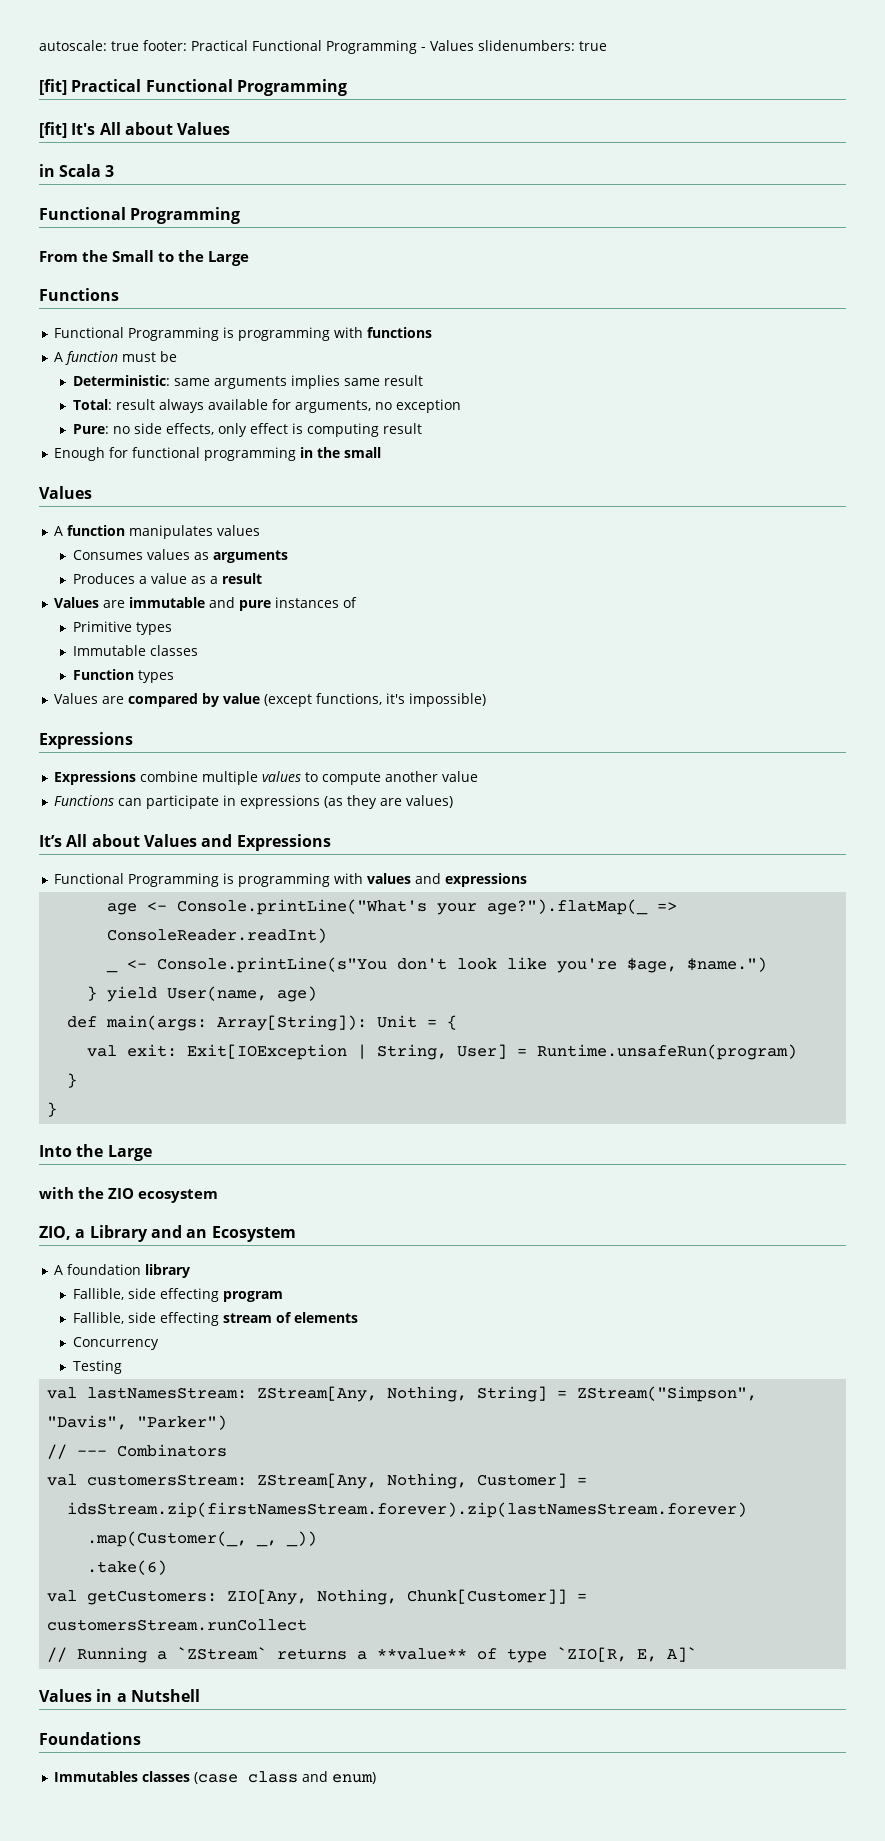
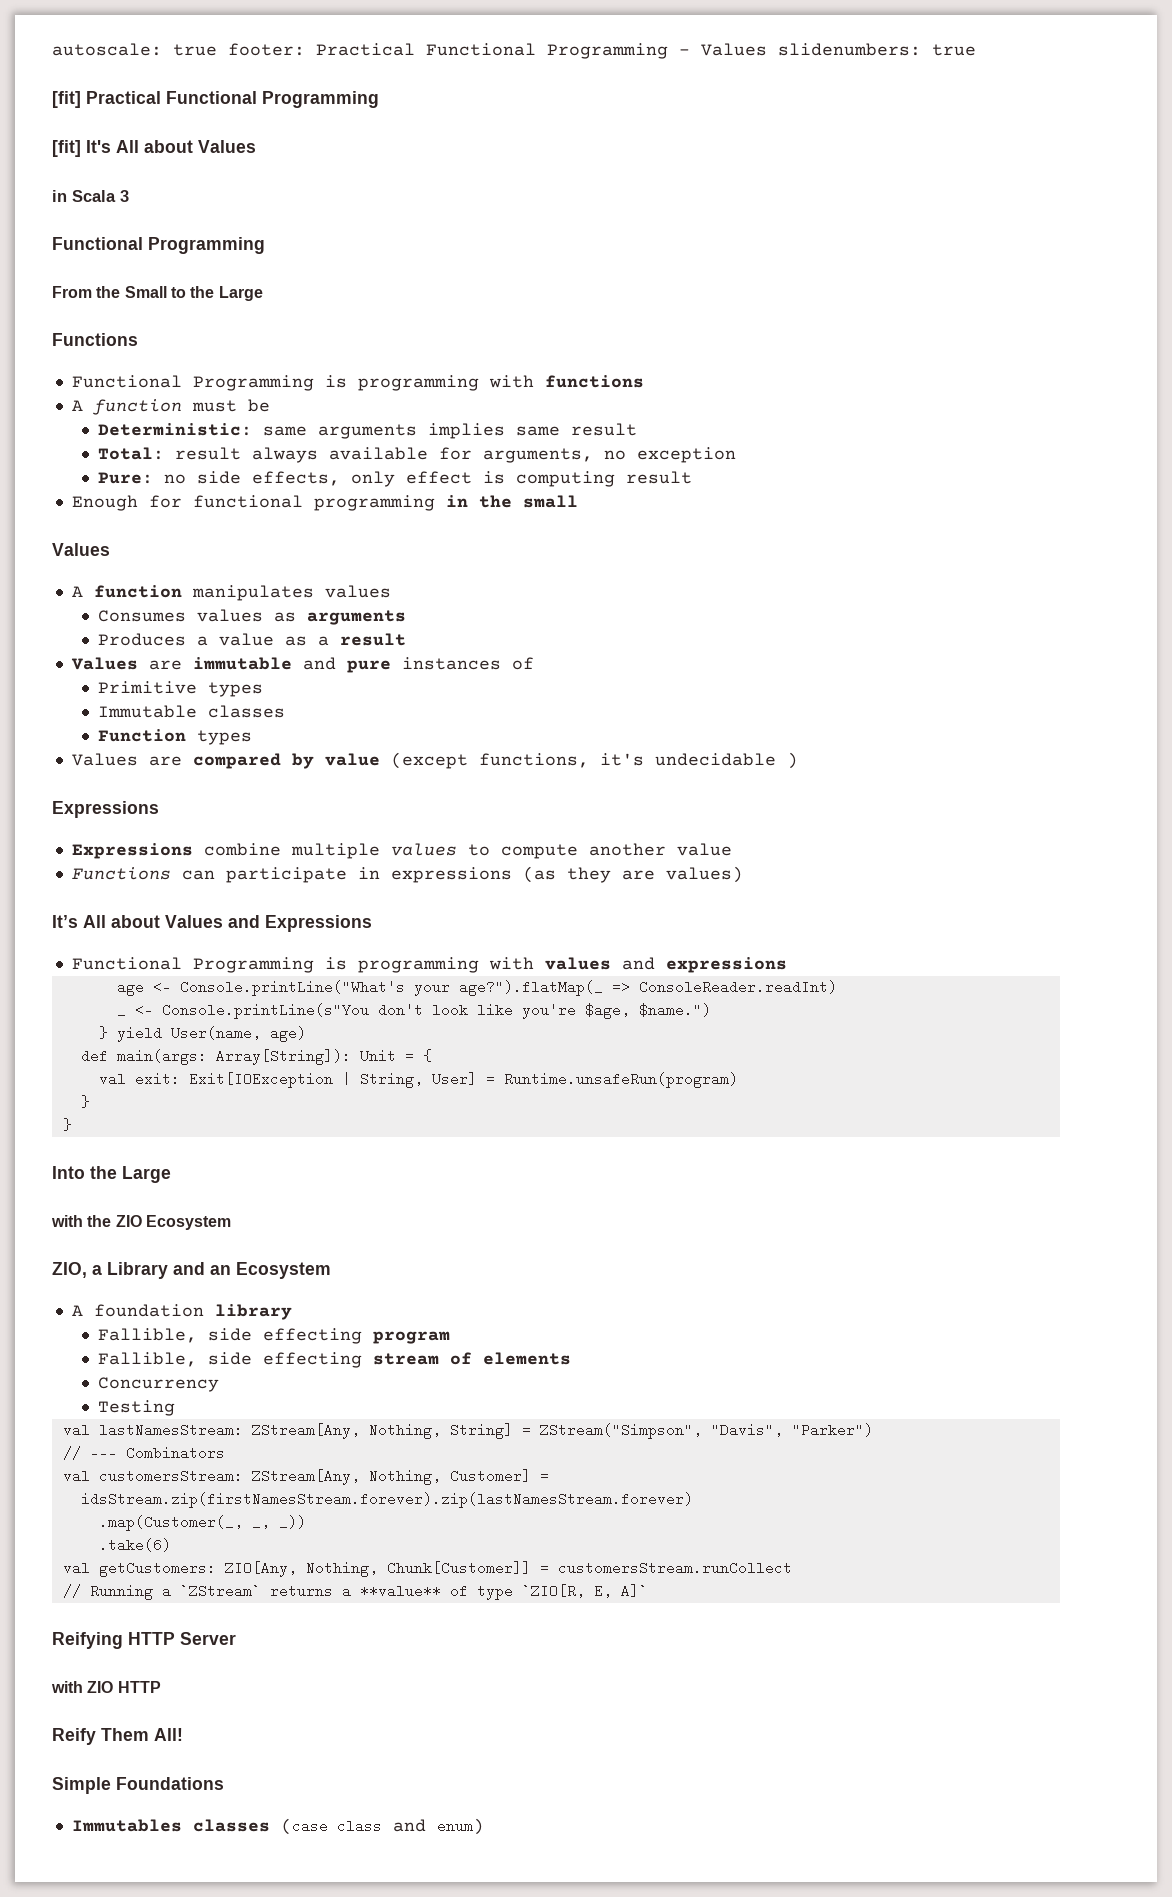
- Values are compared by value (except functions, it's impossible)
+ Values are compared by value (except functions, it's undecidable )
- with the ZIO ecosystem
+ with the ZIO Ecosystem
- Values in a Nutshell
- Foundations
+ Reifying HTTP Server
+ with ZIO HTTP
+ Reify Them All!
+ Simple Foundations

